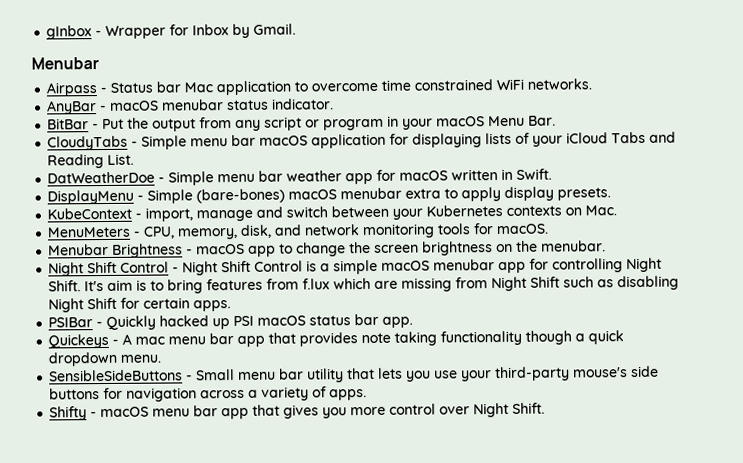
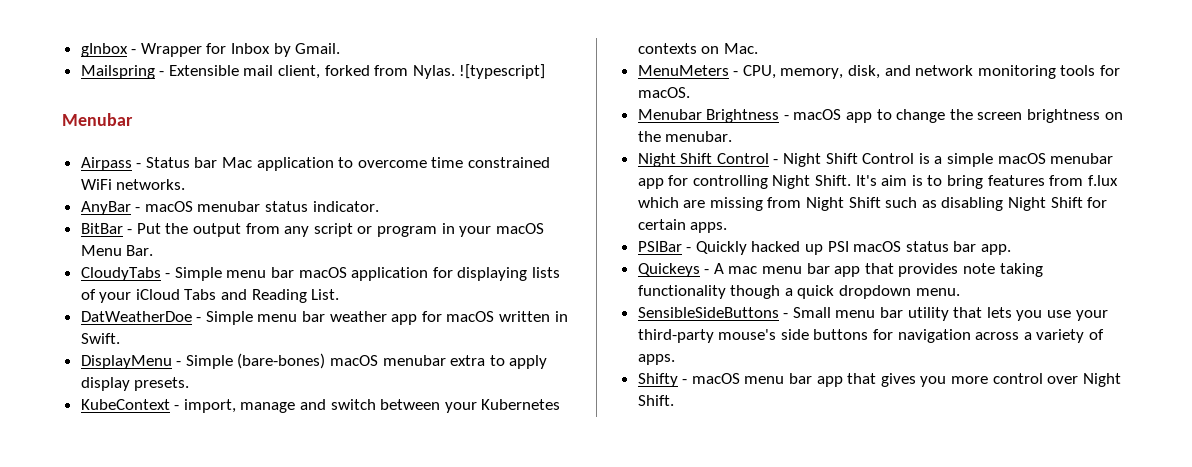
+ Mailspring - Extensible mail client, forked from Nylas. ![typescript]

